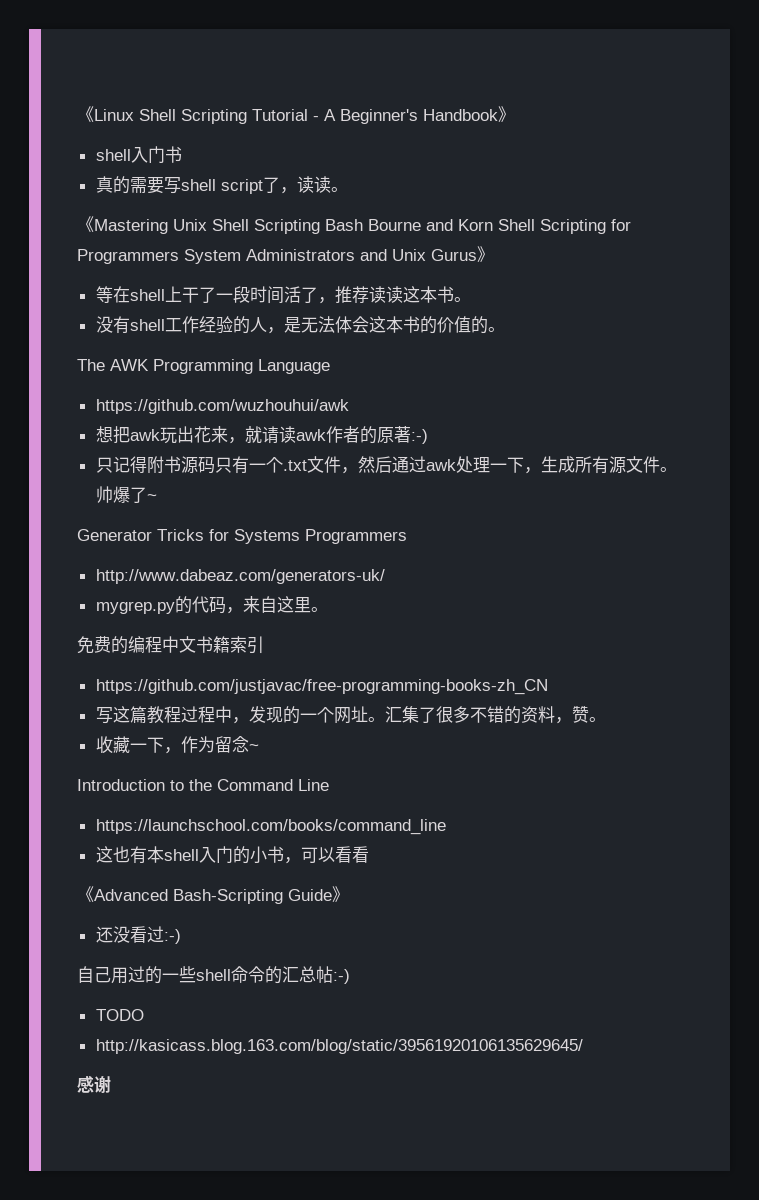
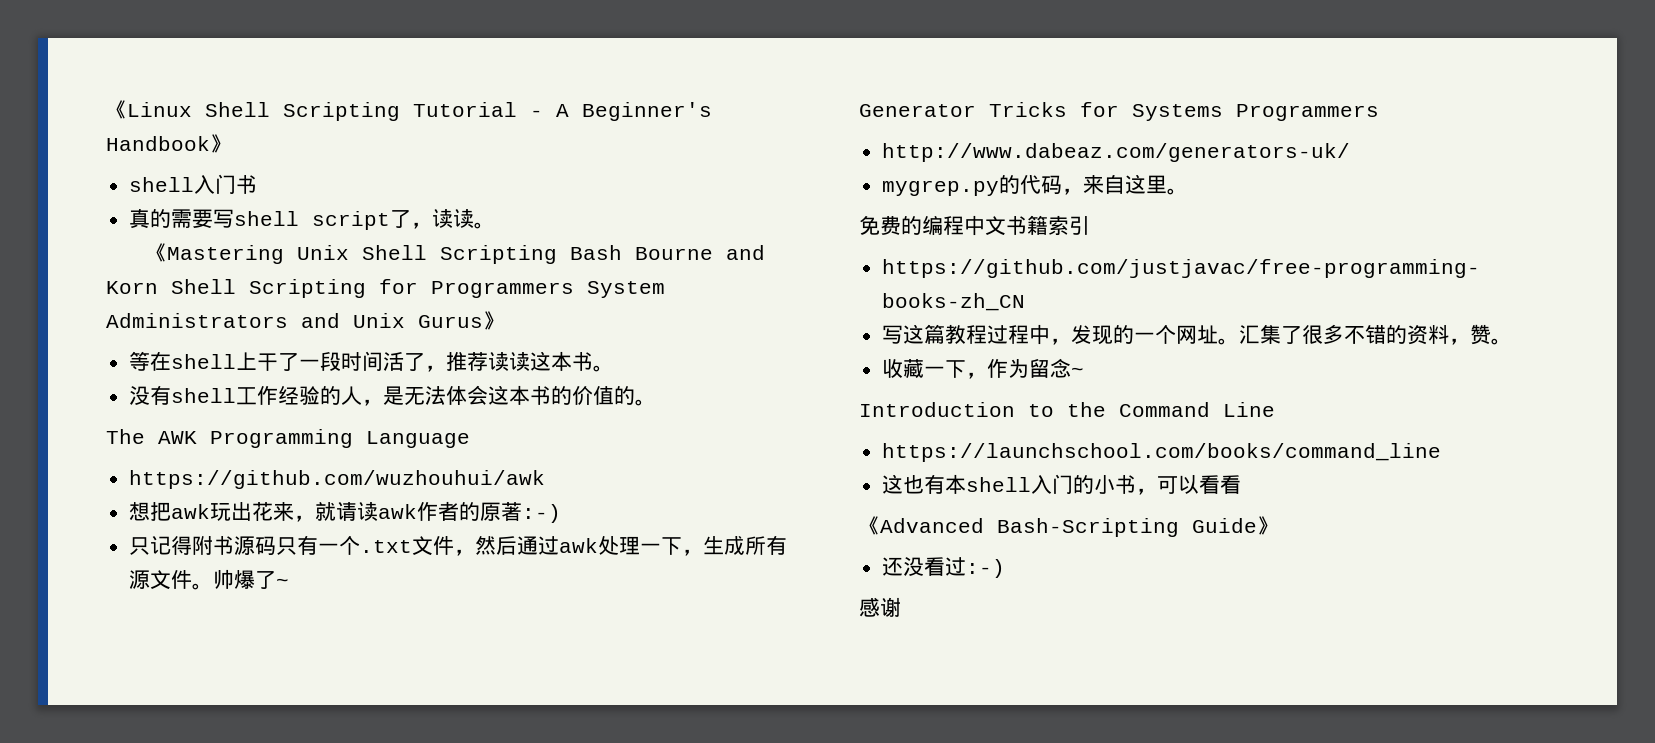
- 自己用过的一些shell命令的汇总帖:-)
- TODO
- http://kasicass.blog.163.com/blog/static/39561920106135629645/

